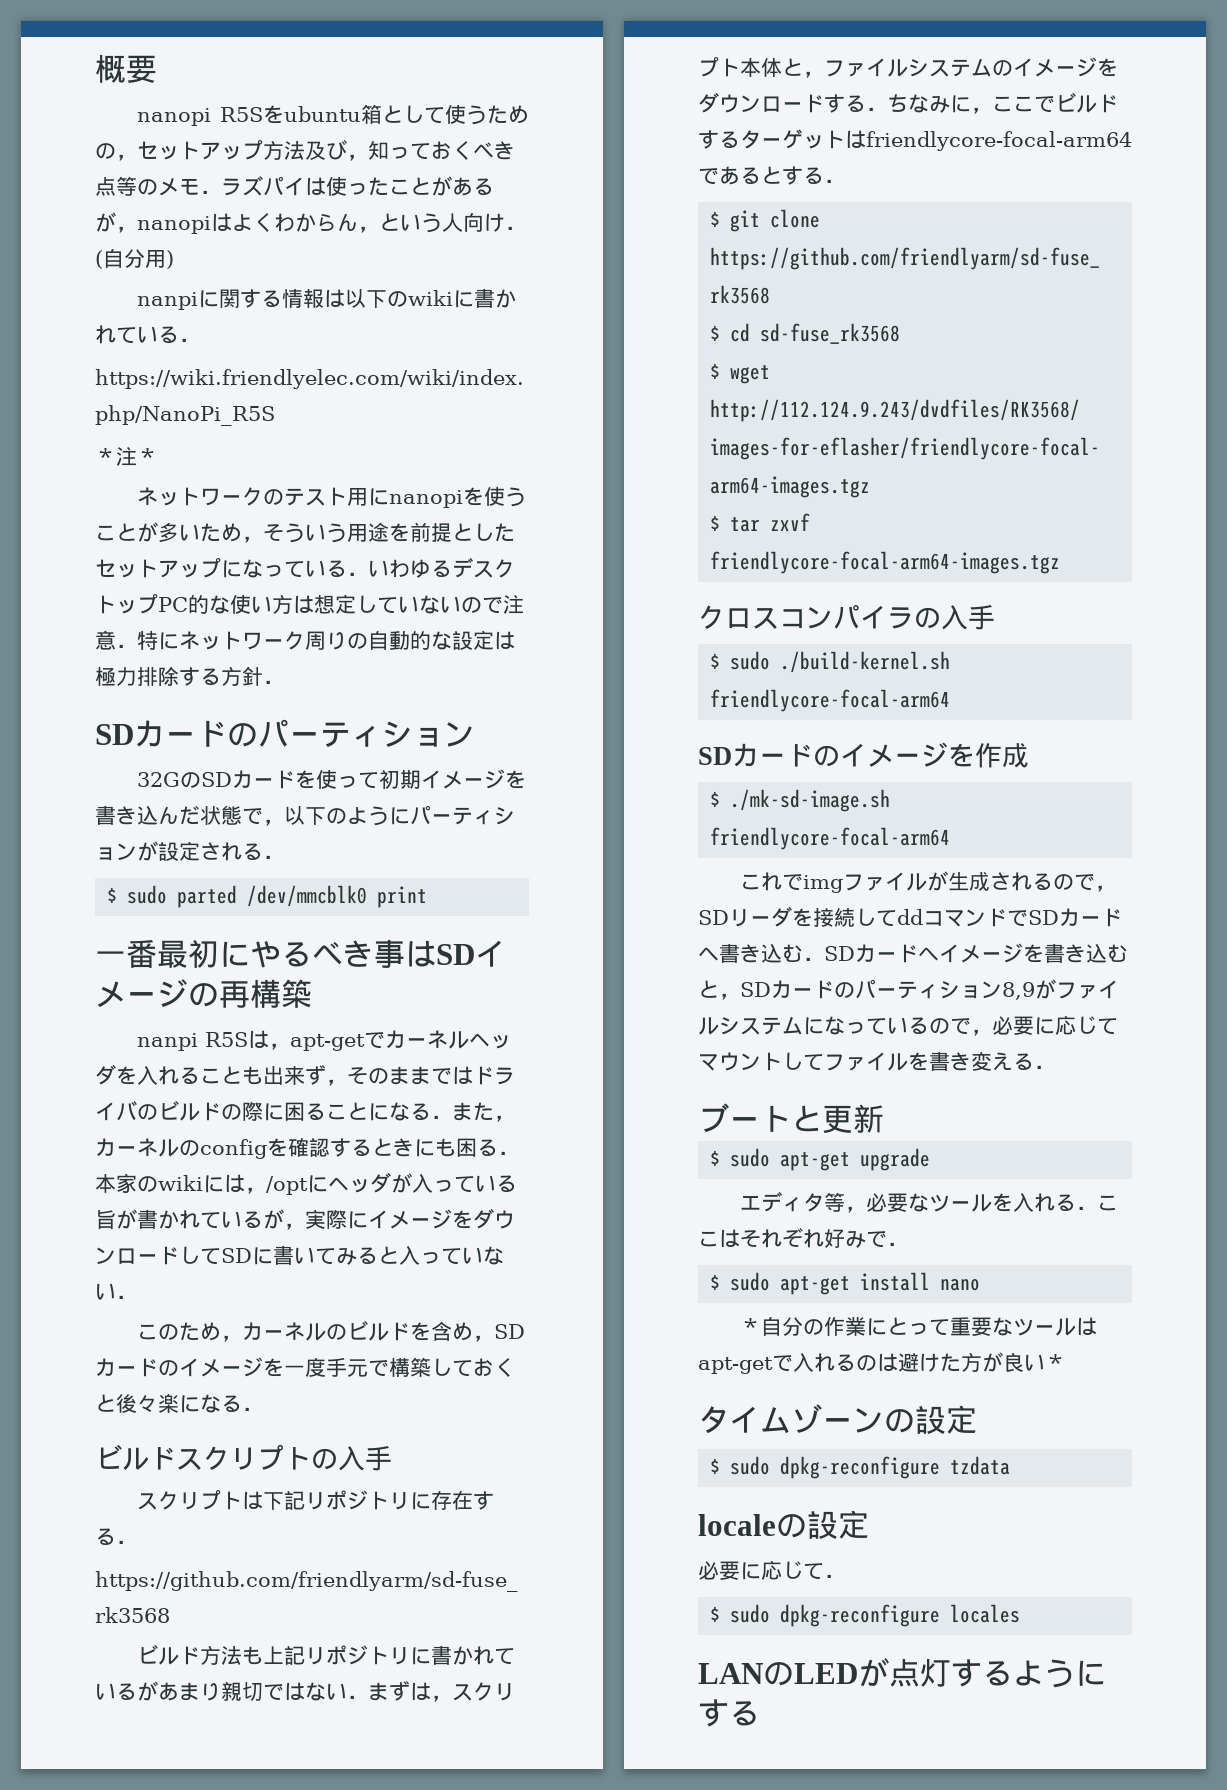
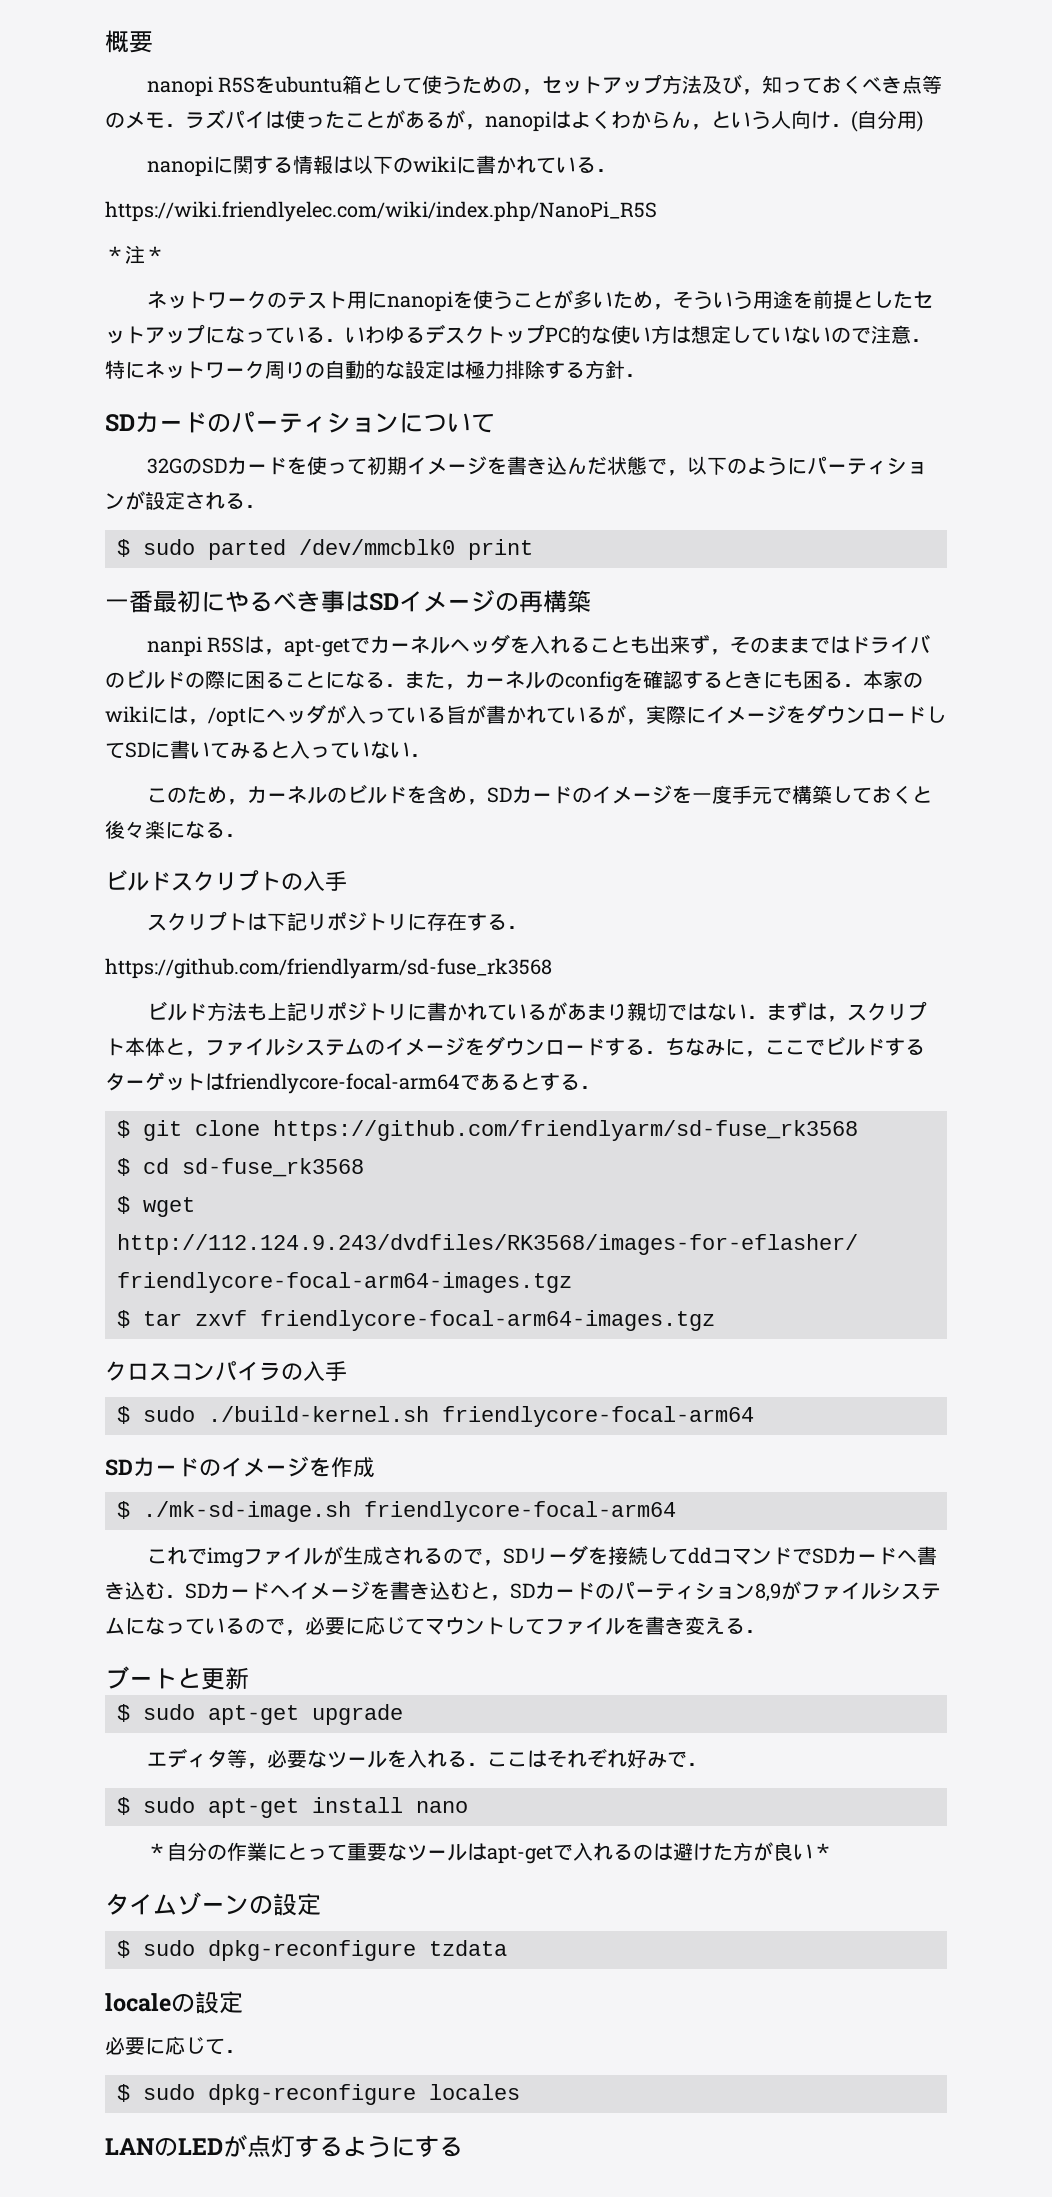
- nanpiに関する情報は以下のwikiに書かれている．
+ nanopiに関する情報は以下のwikiに書かれている．
  ネットワークのテスト用にnanopiを使うことが多いため，そういう用途を前提としたセットアップになっている．いわゆるデスクトップPC的な使い方は想定していないので注意．特にネットワーク周りの自動的な設定は極力排除する方針．
- SDカードのパーティション
+ SDカードのパーティションについて

